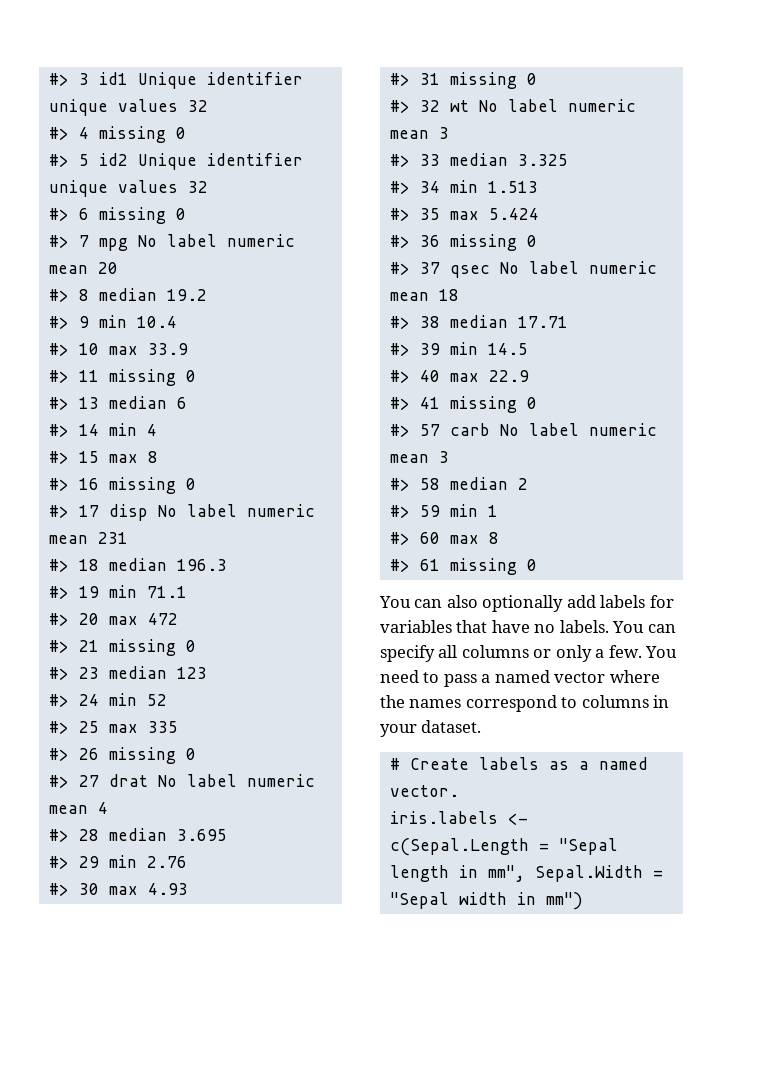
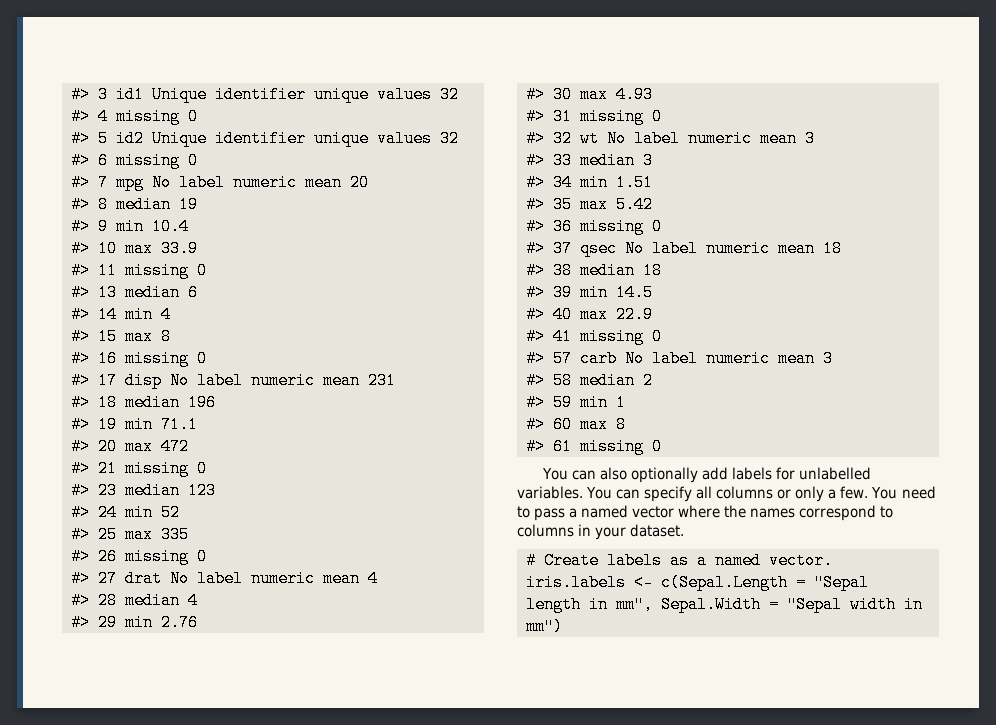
- #> 8 median 19.2
+ #> 8 median 19
- #> 18 median 196.3
+ #> 18 median 196
- #> 28 median 3.695
+ #> 28 median 4
- #> 33 median 3.325
+ #> 33 median 3
- #> 34 min 1.513
+ #> 34 min 1.51
- #> 35 max 5.424
+ #> 35 max 5.42
- #> 38 median 17.71
+ #> 38 median 18
- You can also optionally add labels for variables that have no labels.
+ You can also optionally add labels for unlabelled variables.

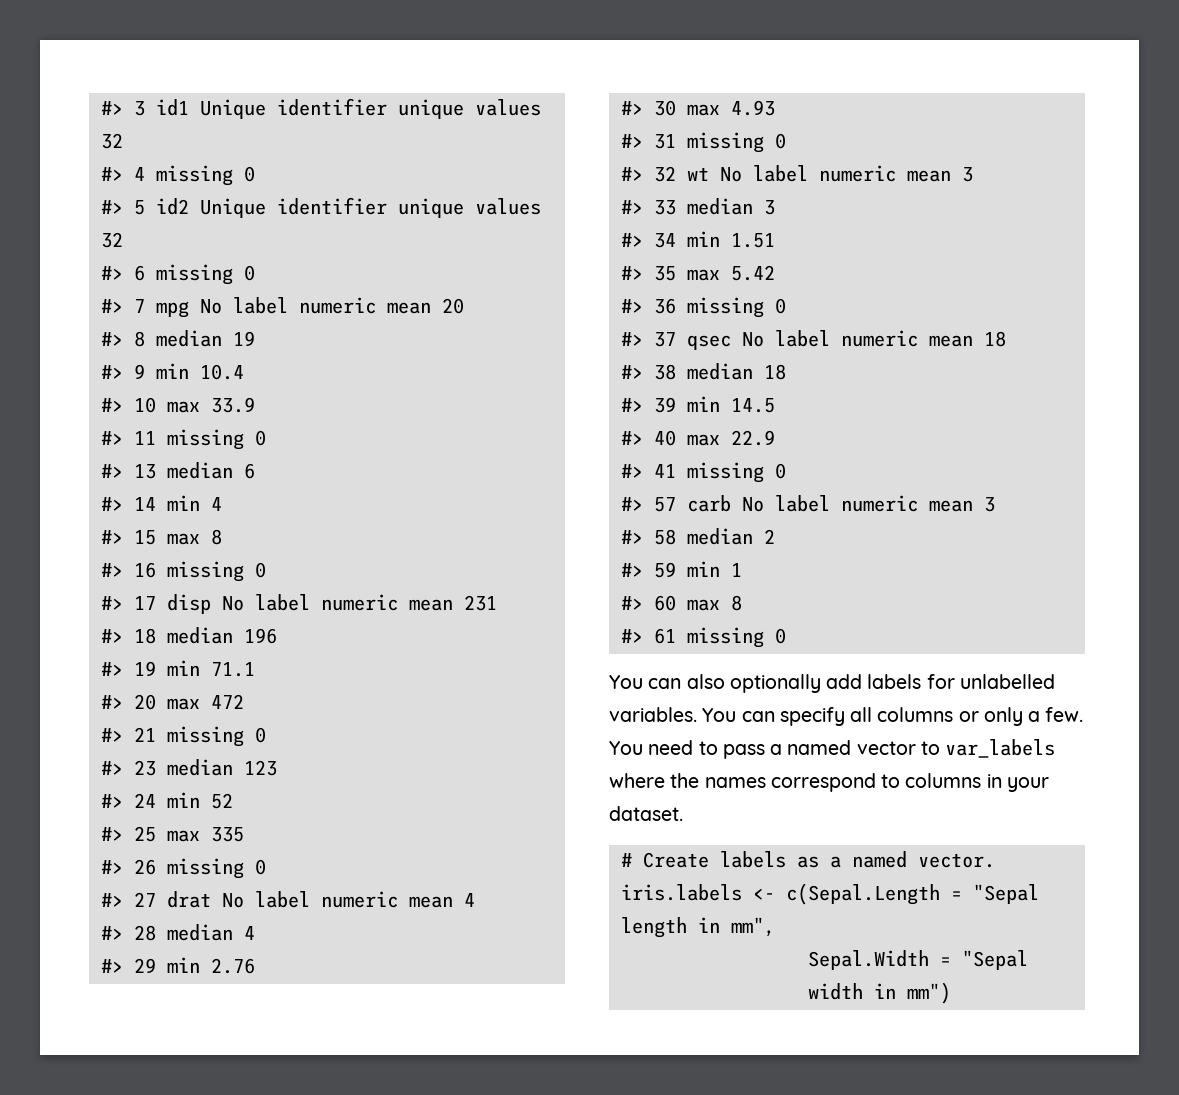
- You need to pass a named vector where the names correspond to columns in your dataset.
+ You need to pass a named vector to var_labels where the names correspond to columns in your dataset.
- iris.labels <- c(Sepal.Length = "Sepal length in mm", Sepal.Width = "Sepal width in mm")
+ iris.labels <- c(Sepal.Length = "Sepal length in mm",
+ Sepal.Width = "Sepal width in mm")

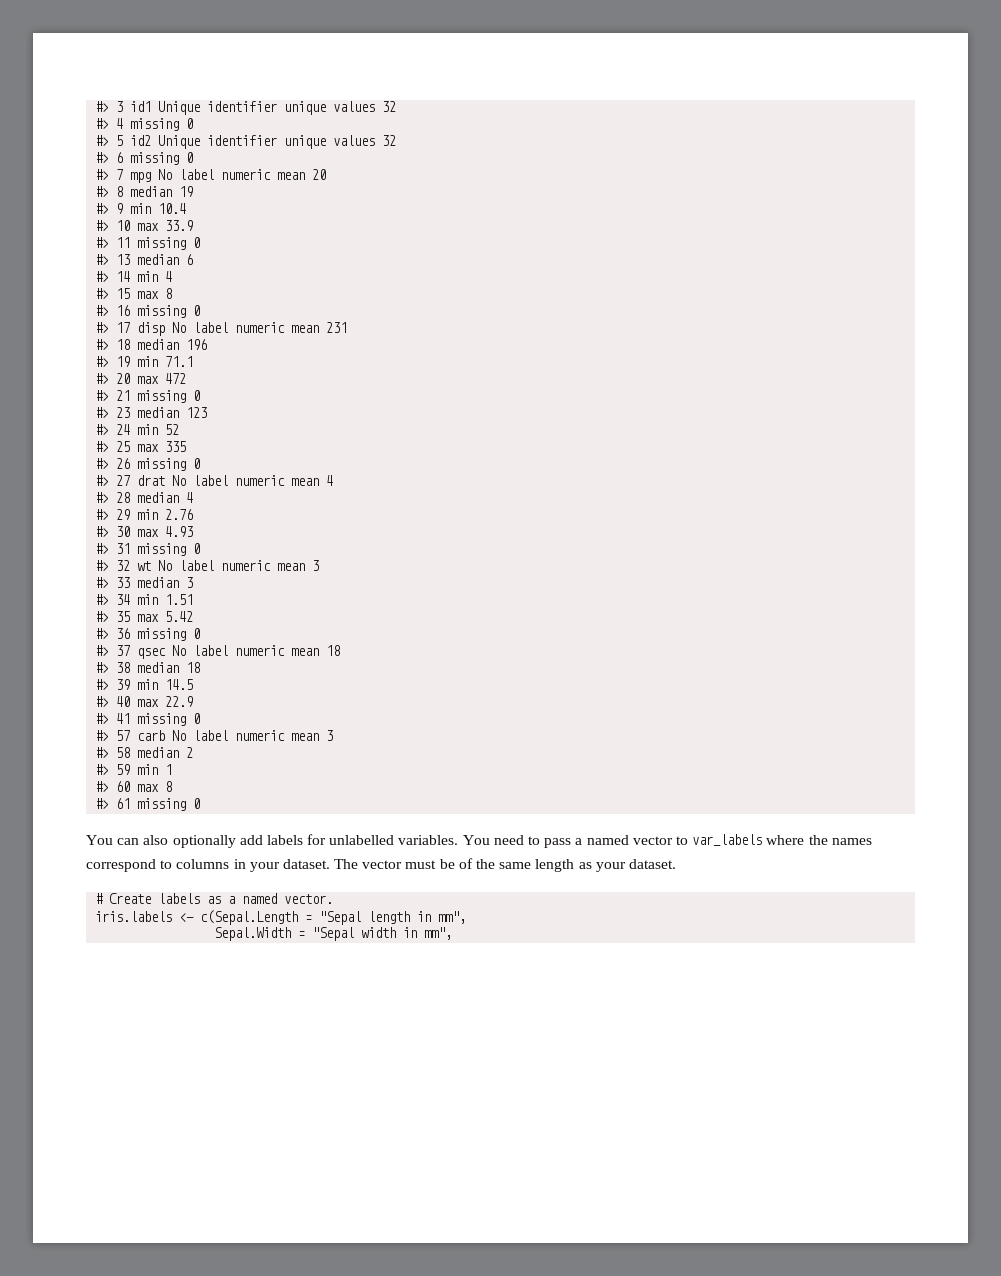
- You can specify all columns or only a few. You need to pass a named vector to var_labels where the names correspond to columns in your dataset.
+ You need to pass a named vector to var_labels where the names correspond to columns in your dataset. The vector must be of the same length as your dataset.
- Sepal.Width = "Sepal width in mm")
+ Sepal.Width = "Sepal width in mm",

